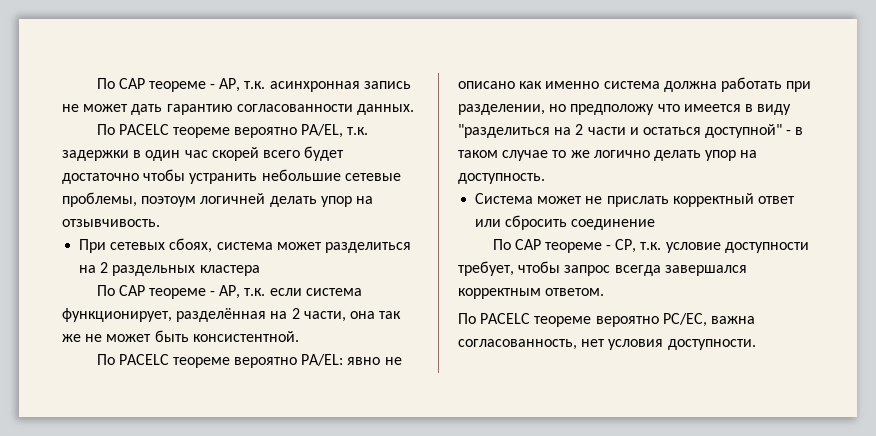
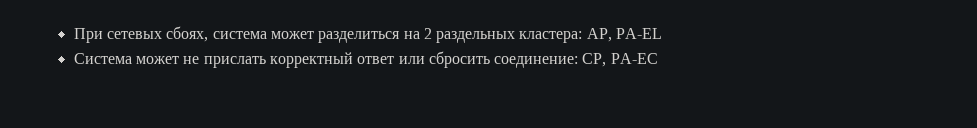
- По CAP теореме - AP, т.к. асинхронная запись не может дать гарантию согласованности данных.
- По PACELC теореме вероятно PA/EL, т.к. задержки в один час скорей всего будет достаточно чтобы устранить небольшие сетевые проблемы, поэтоум логичней делать упор на отзывчивость.
- При сетевых сбоях, система может разделиться на 2 раздельных кластера
- По CAP теореме - AP, т.к. если система функционирует, разделённая на 2 части, она так же не может быть консистентной.
- По PACELC теореме вероятно PA/EL: явно не описано как именно система должна работать при разделении, но предположу что имеется в виду "разделиться на 2 части и остаться доступной" - в таком случае то же логично делать упор на доступность.
+ При сетевых сбоях, система может разделиться на 2 раздельных кластера: AP, PA-EL
- Система может не прислать корректный ответ или сбросить соединение
- По CAP теореме - CP, т.к. условие доступности требует, чтобы запрос всегда завершался корректным ответом.
- По PACELC теореме вероятно PC/EC, важна согласованность, нет условия доступности.
+ Система может не прислать корректный ответ или сбросить соединение: CP, PA-EC

